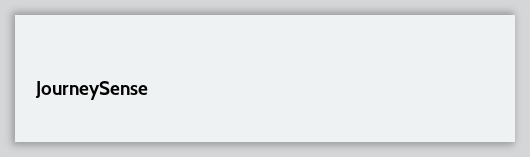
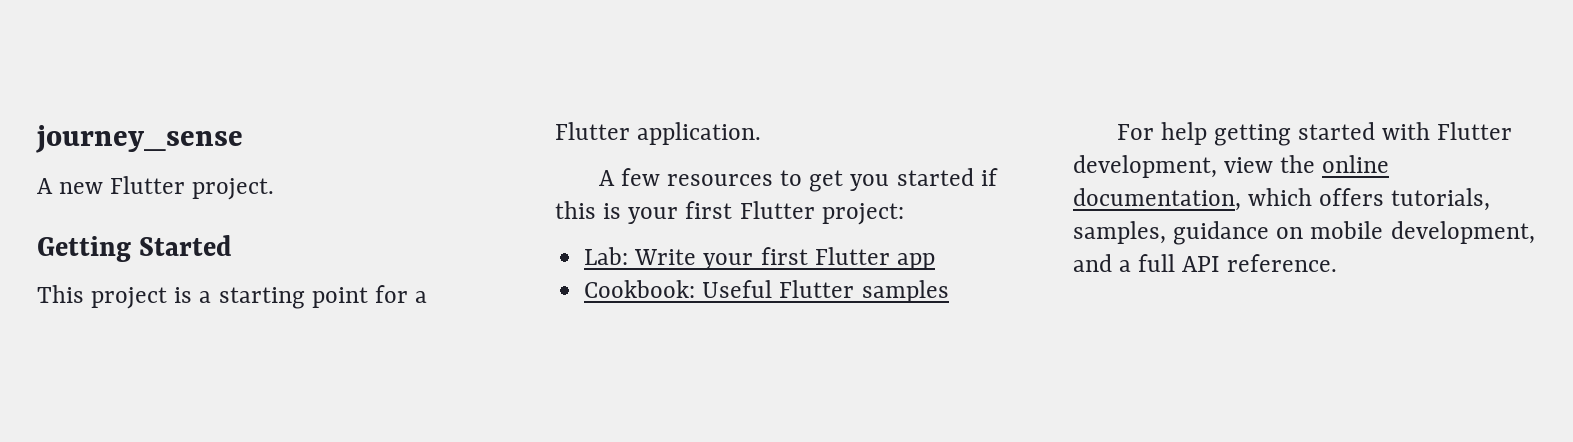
- JourneySense
+ journey_sense
+ A new Flutter project.
+ Getting Started
+ This project is a starting point for a Flutter application.
+ A few resources to get you started if this is your first Flutter project:
+ Lab: Write your first Flutter app
+ Cookbook: Useful Flutter samples
+ For help getting started with Flutter development, view the online documentation, which offers tutorials, samples, guidance on mobile development, and a full API reference.

